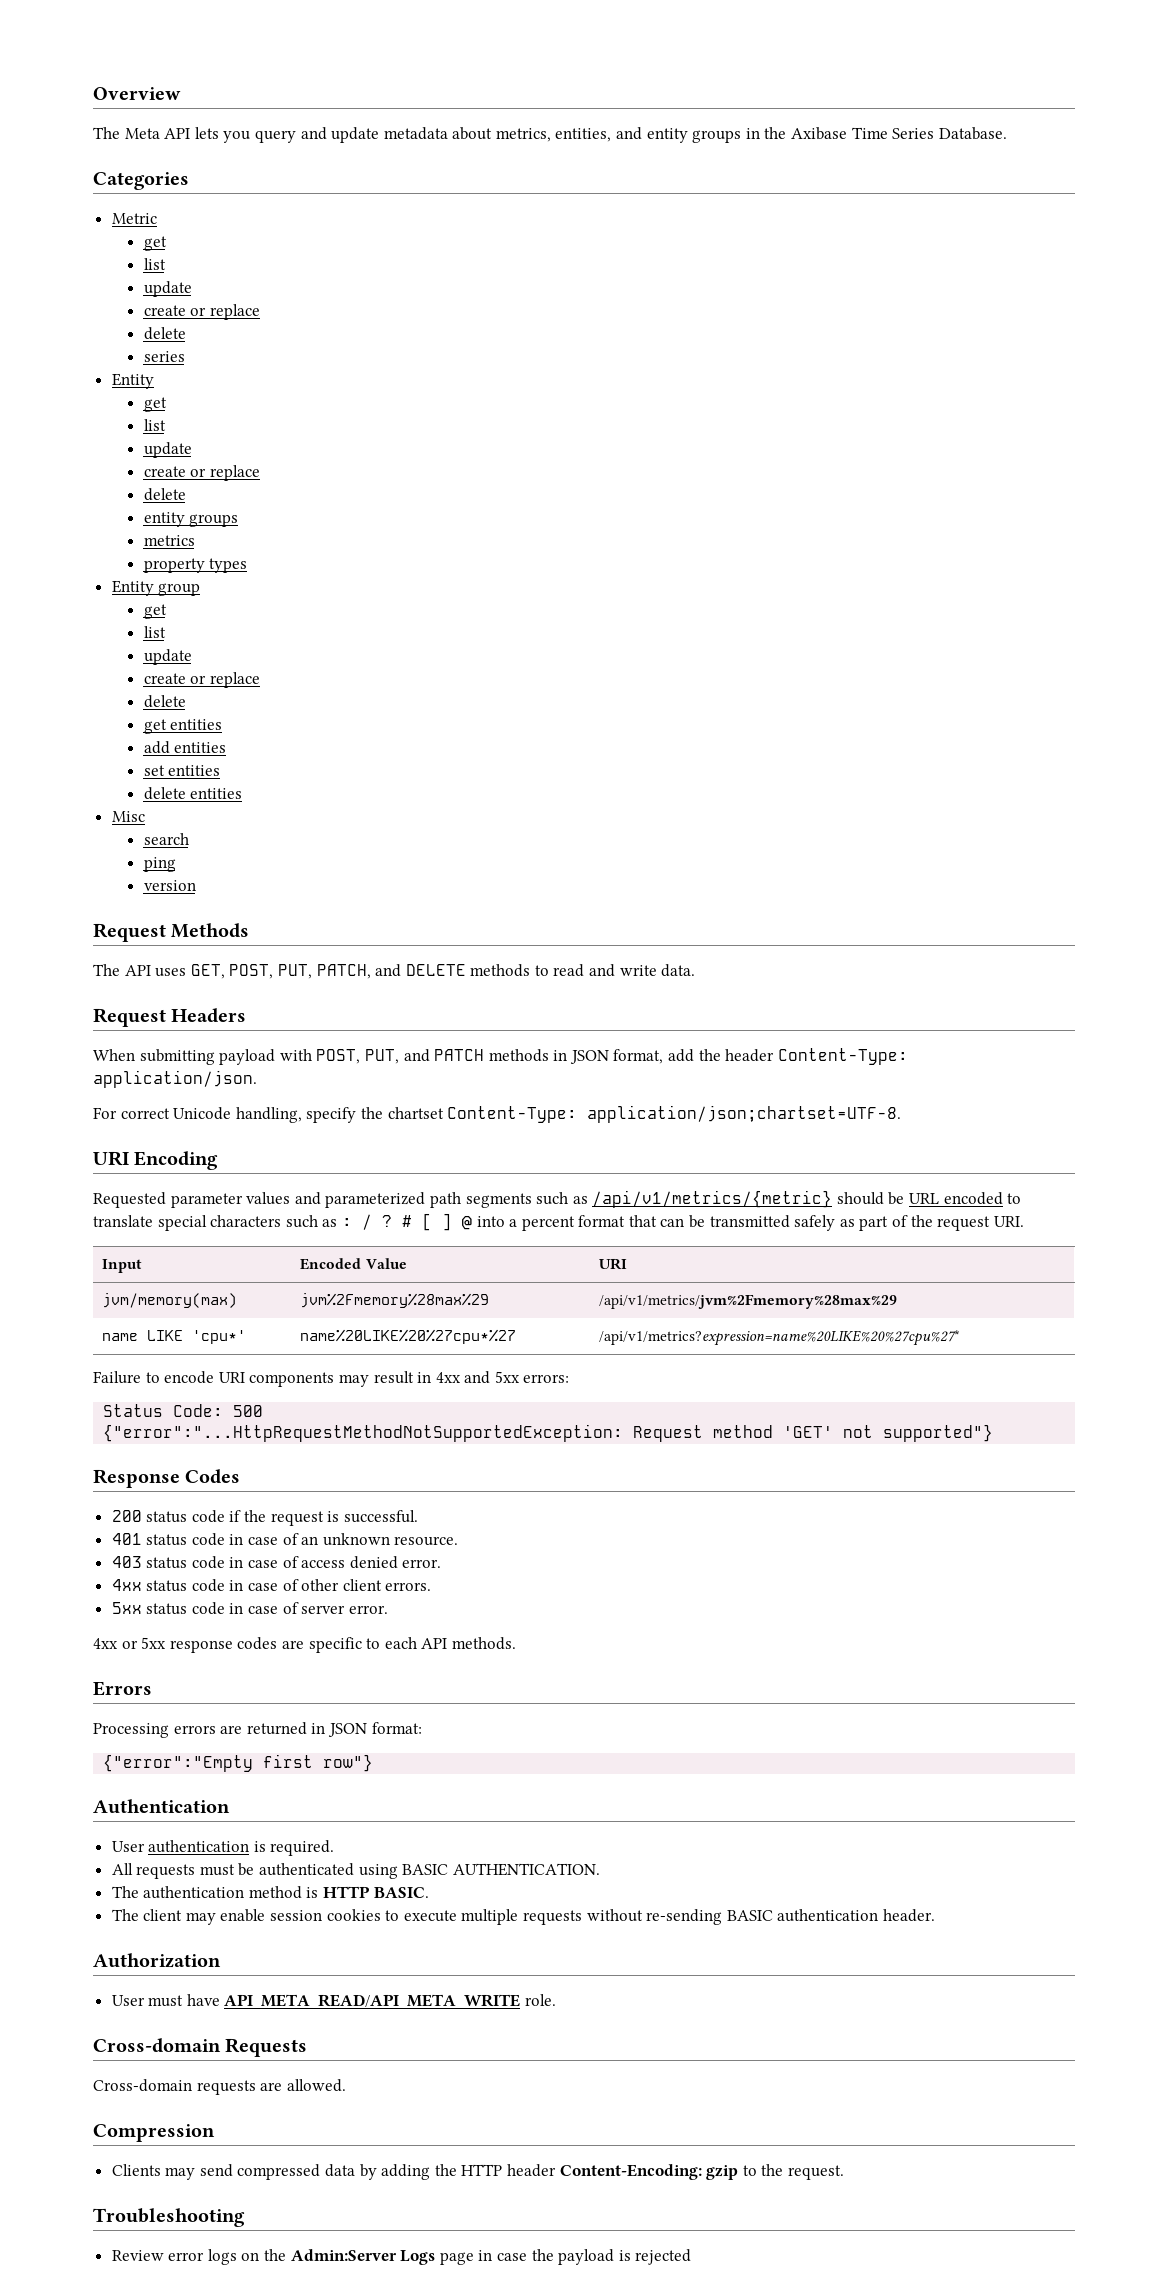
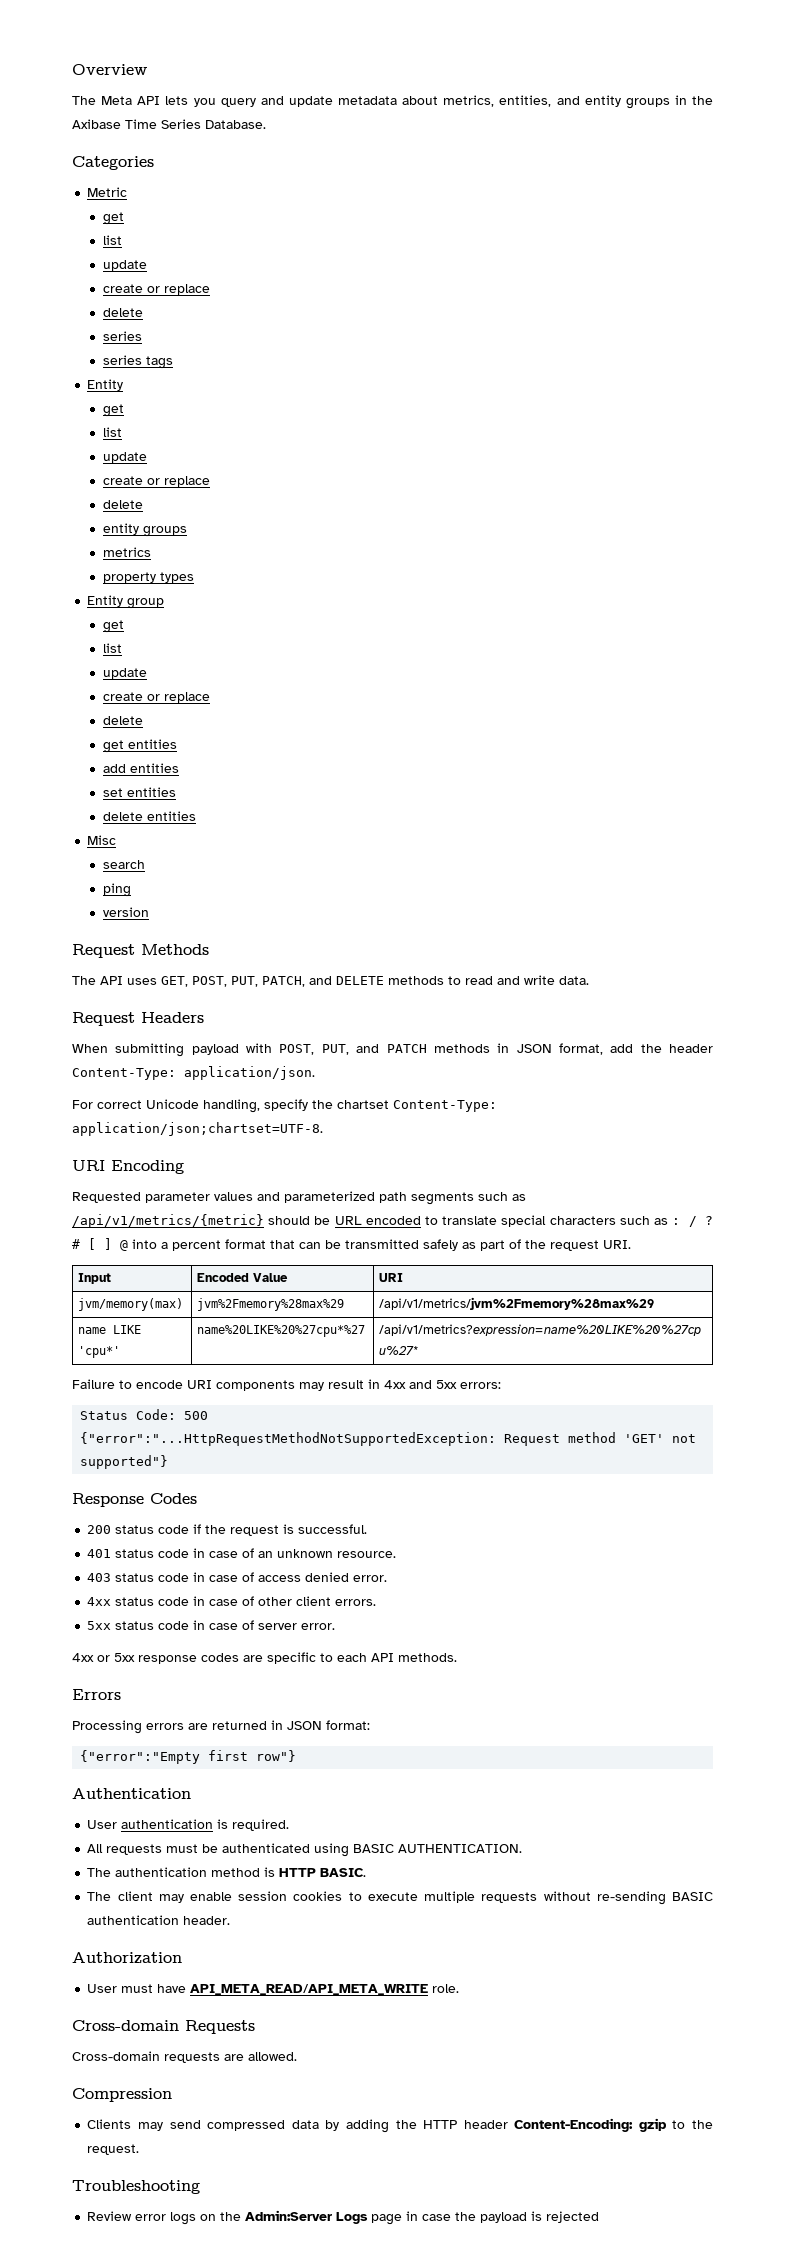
+ series tags

